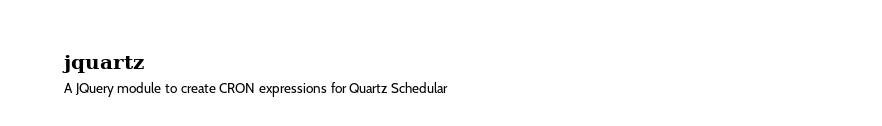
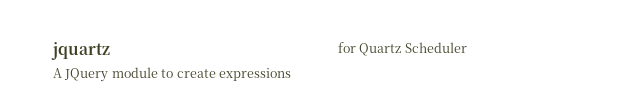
- A JQuery module to create CRON expressions for Quartz Schedular
+ A JQuery module to create expressions for Quartz Scheduler

